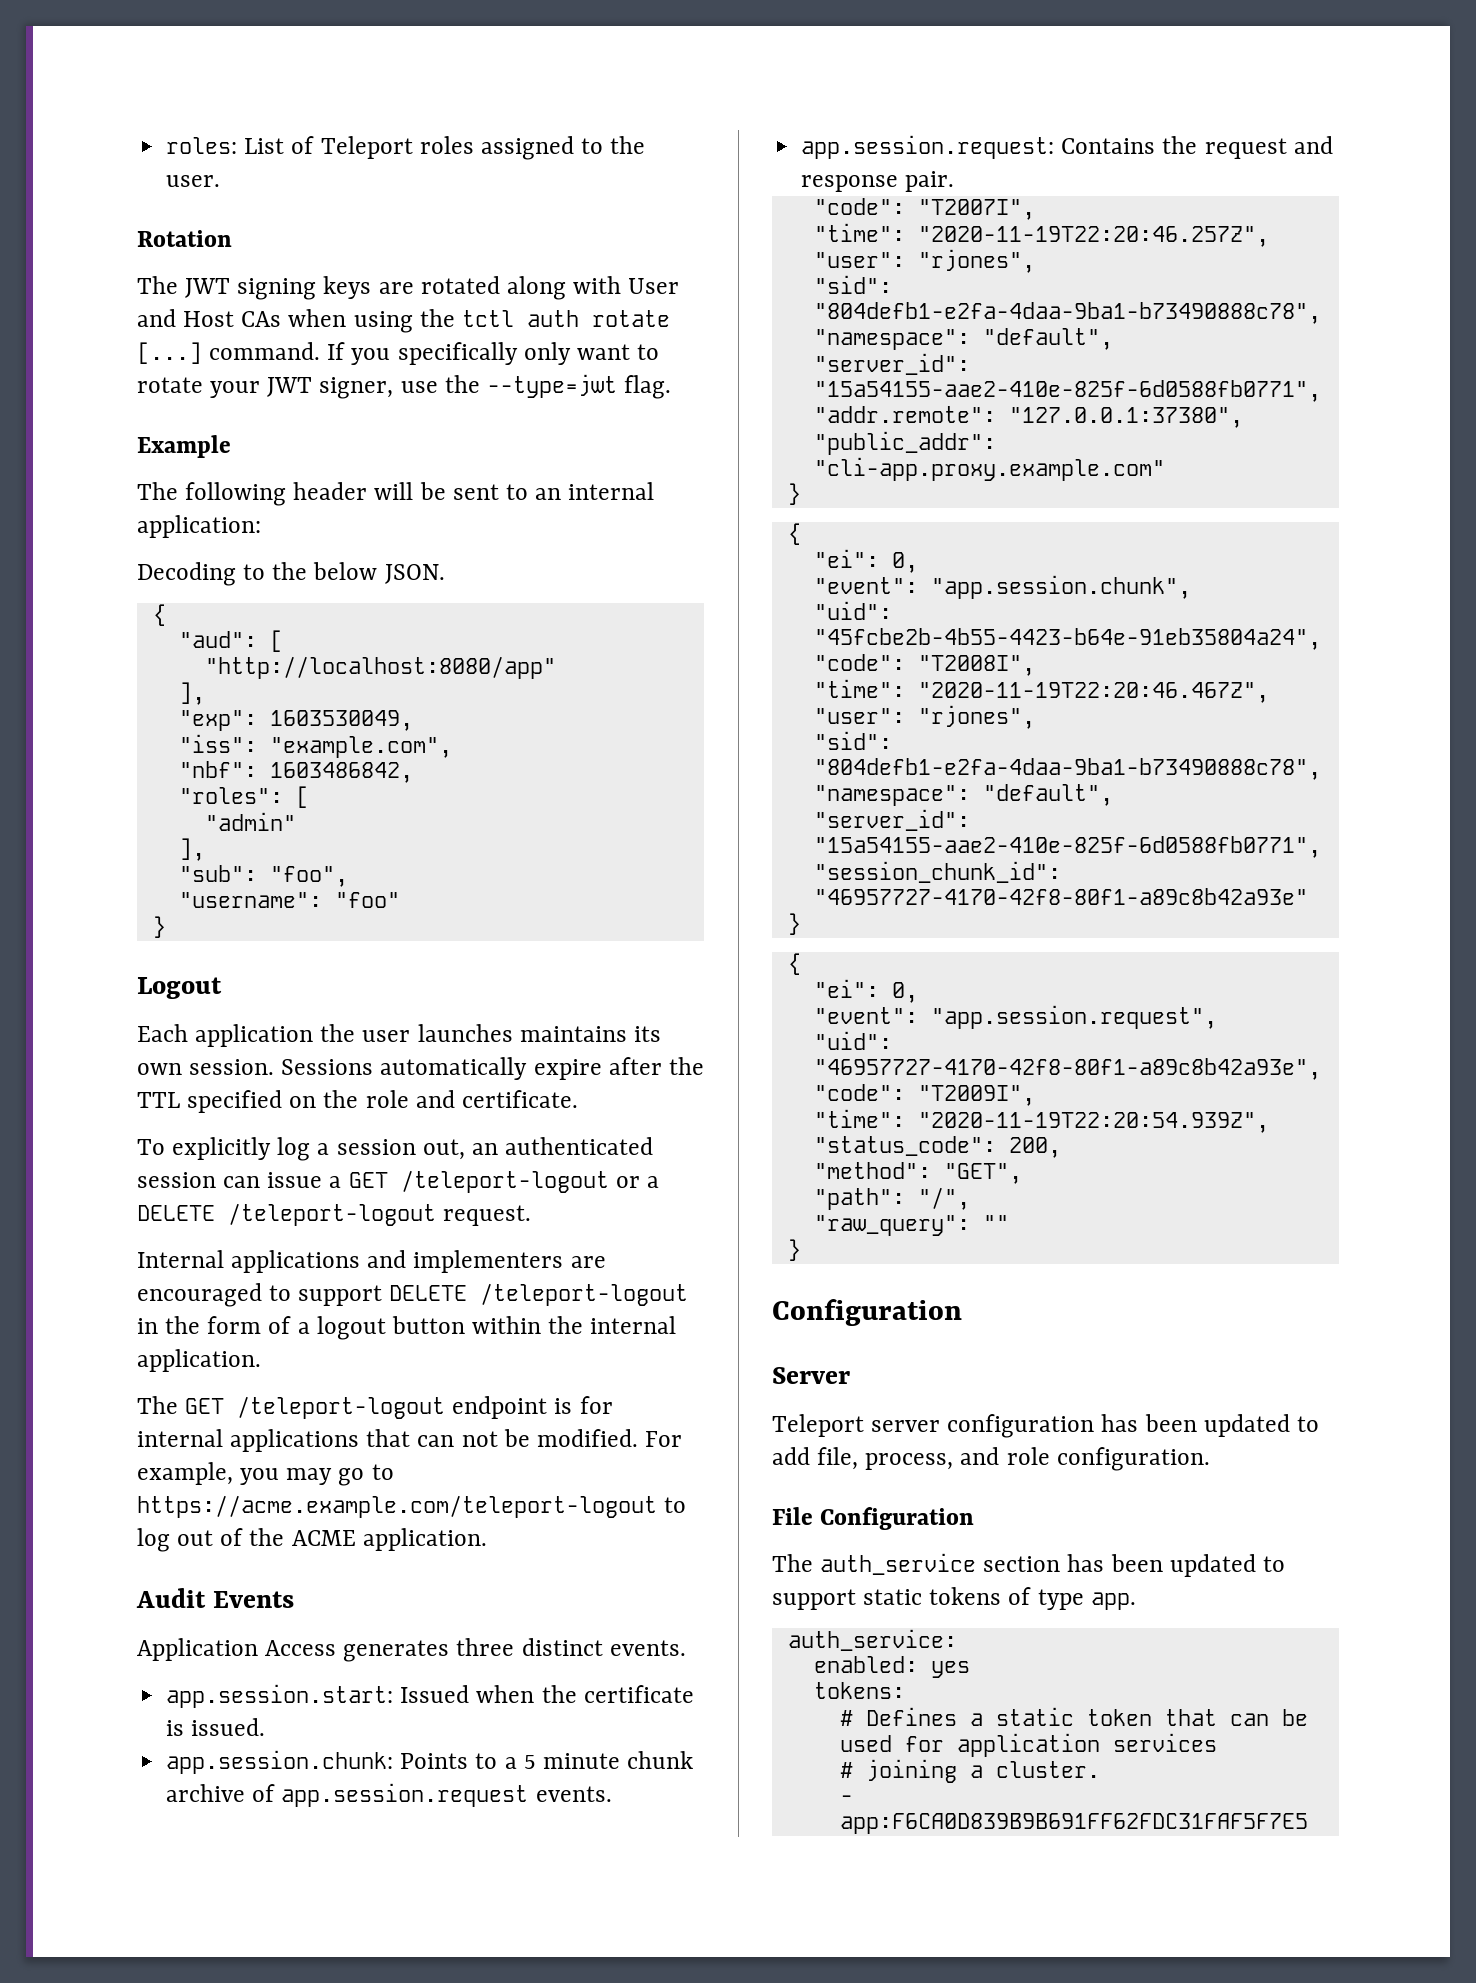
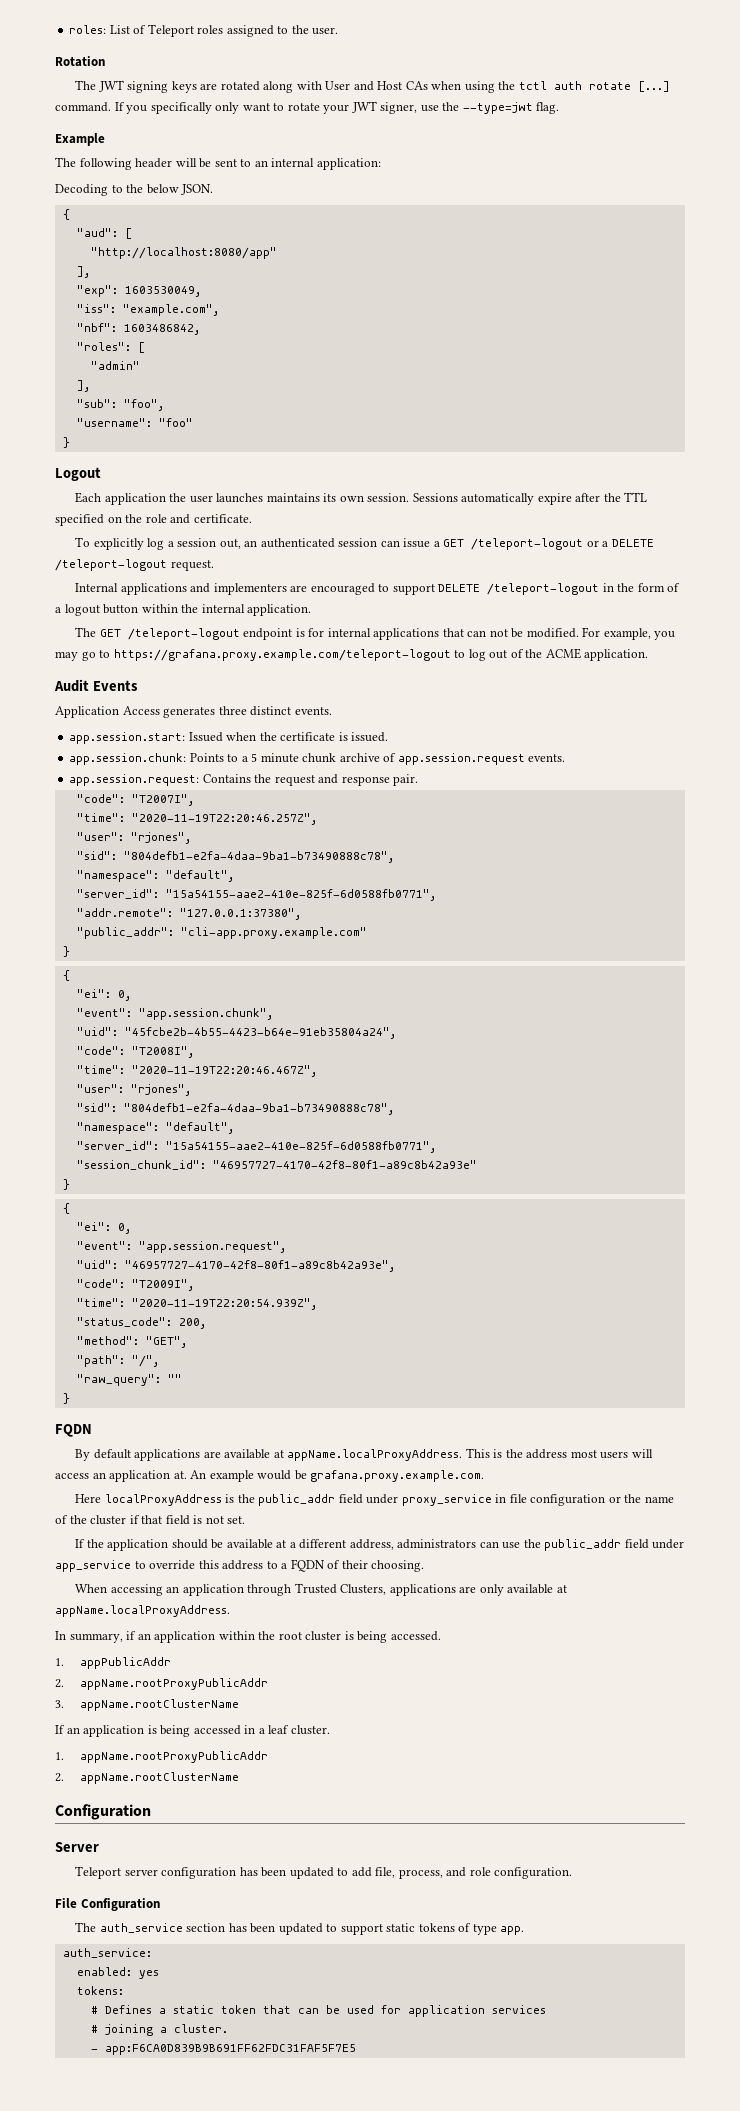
- For example, you may go to https://acme.example.com/teleport-logout to log out of the ACME application.
+ For example, you may go to https://grafana.proxy.example.com/teleport-logout to log out of the ACME application.
  "raw_query": ""
  }
+ FQDN
+ By default applications are available at appName.localProxyAddress. This is the address most users will access an application at. An example would be grafana.proxy.example.com.
+ Here localProxyAddress is the public_addr field under proxy_service in file configuration or the name of the cluster if that field is not set.
+ If the application should be available at a different address, administrators can use the public_addr field under app_service to override this address to a FQDN of their choosing.
+ When accessing an application through Trusted Clusters, applications are only available at appName.localProxyAddress.
+ In summary, if an application within the root cluster is being accessed.
+ 1. appPublicAddr
+ 2. appName.rootProxyPublicAddr
+ 3. appName.rootClusterName
+ If an application is being accessed in a leaf cluster.
+ 1. appName.rootProxyPublicAddr
+ 2. appName.rootClusterName

